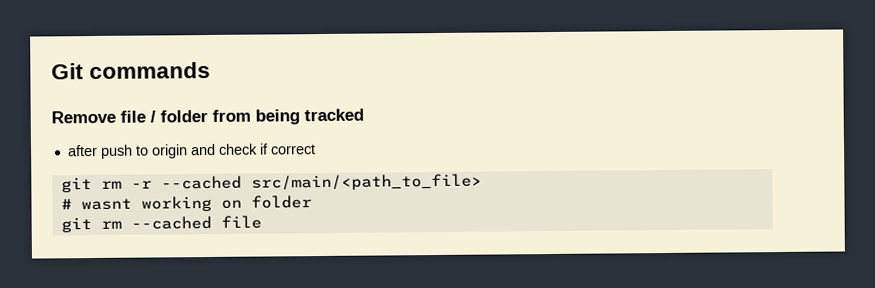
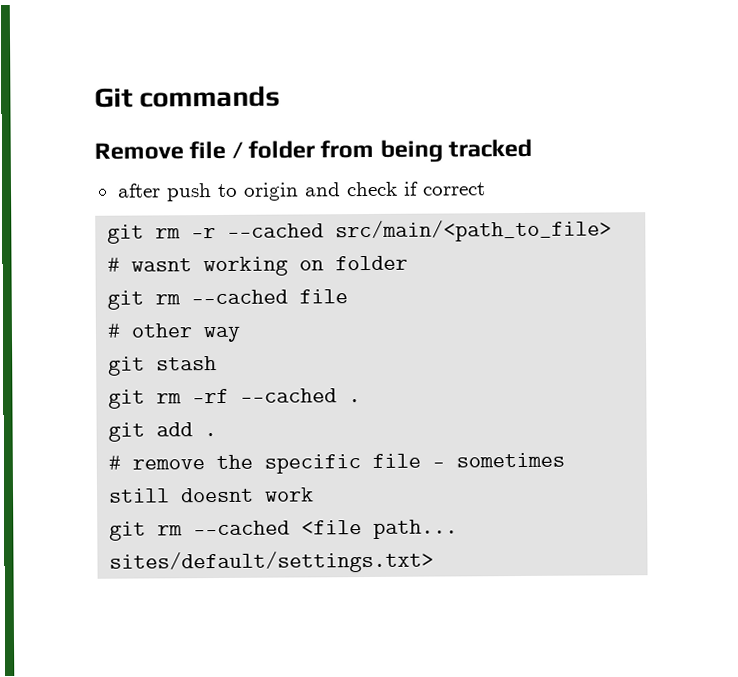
+ # other way
+ git stash
+ git rm -rf --cached .
+ git add .
+ # remove the specific file - sometimes still doesnt work
+ git rm --cached <file path... sites/default/settings.txt>

